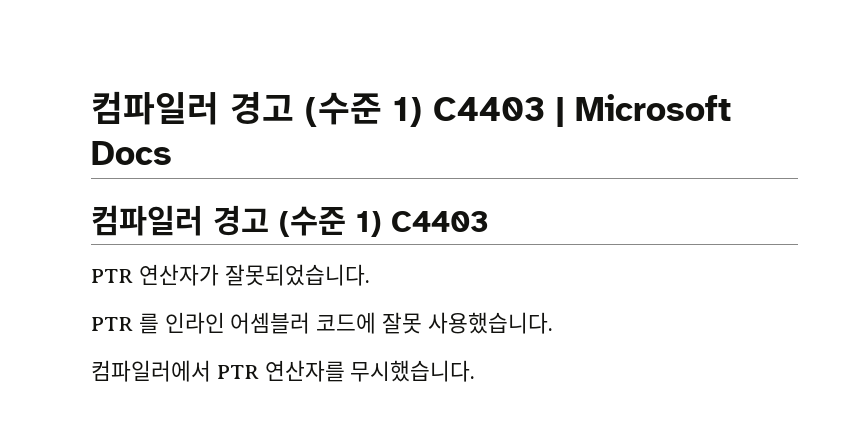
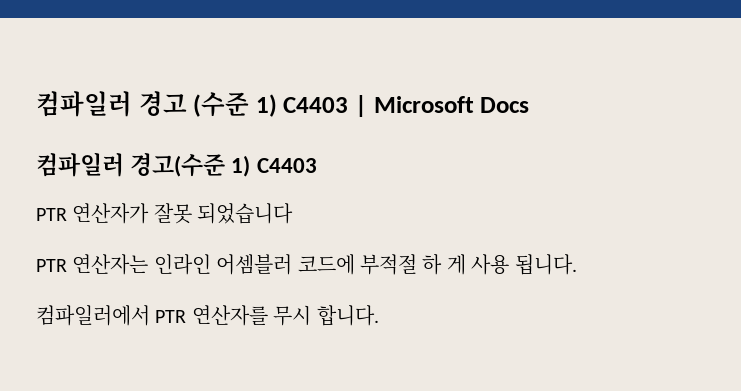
  컴파일러 경고 (수준 1) C4403 | Microsoft Docs
- 컴파일러 경고 (수준 1) C4403
+ 컴파일러 경고(수준 1) C4403
- PTR 연산자가 잘못되었습니다.
- PTR 를 인라인 어셈블러 코드에 잘못 사용했습니다.
+ PTR 연산자가 잘못 되었습니다
+ PTR 연산자는 인라인 어셈블러 코드에 부적절 하 게 사용 됩니다.
- 컴파일러에서 PTR 연산자를 무시했습니다.
+ 컴파일러에서 PTR 연산자를 무시 합니다.

